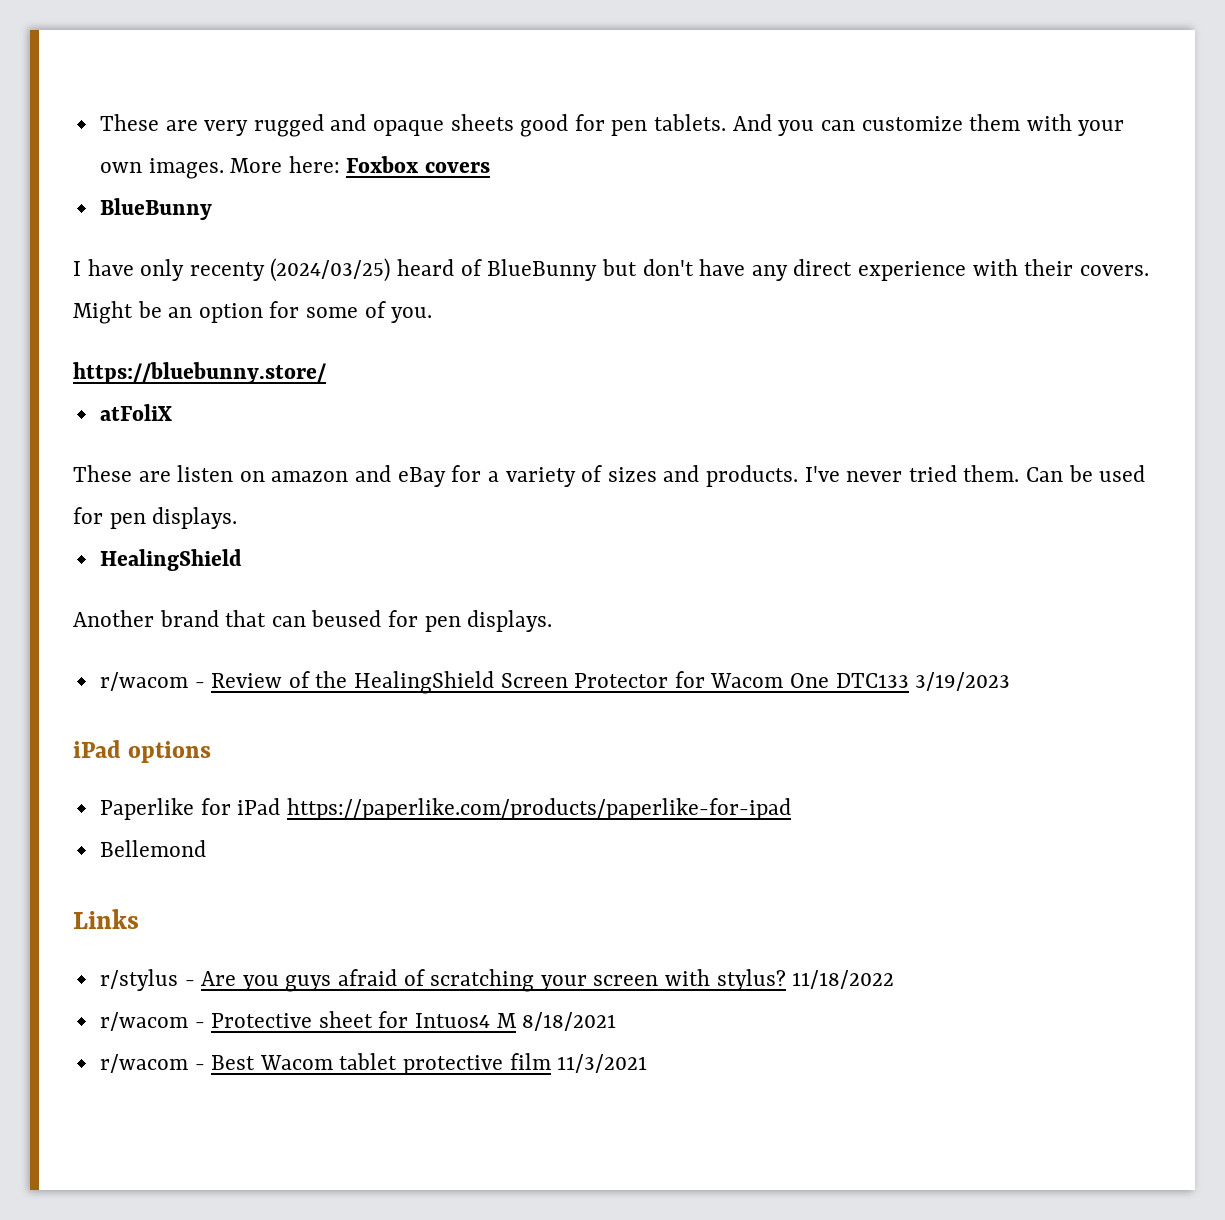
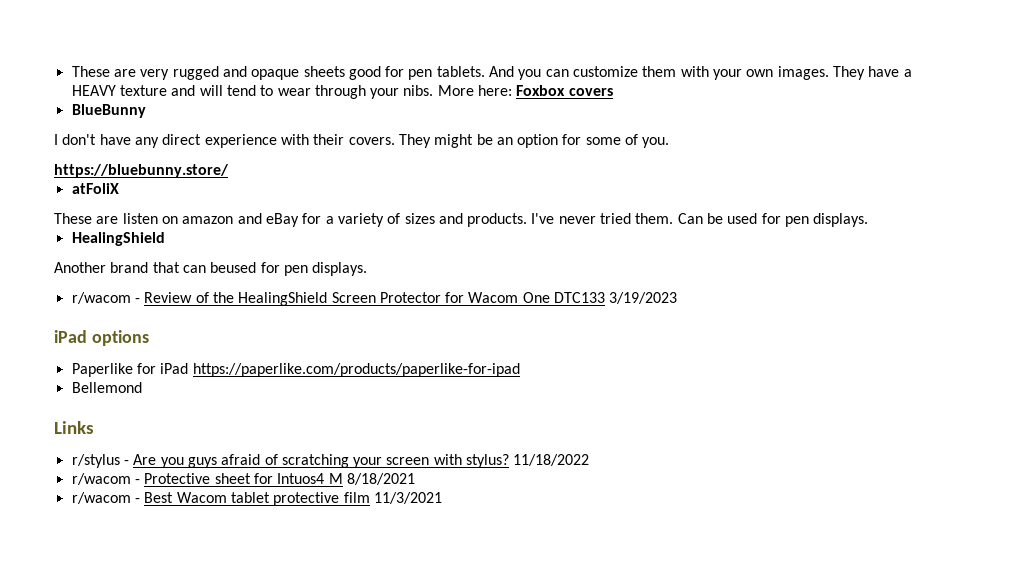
+ They have a HEAVY texture and will tend to wear through your nibs.
- I have only recenty (2024/03/25) heard of BlueBunny but don't have any direct experience with their covers.
+ I don't have any direct experience with their covers.
- Might be an option for some of you.
+ They might be an option for some of you.

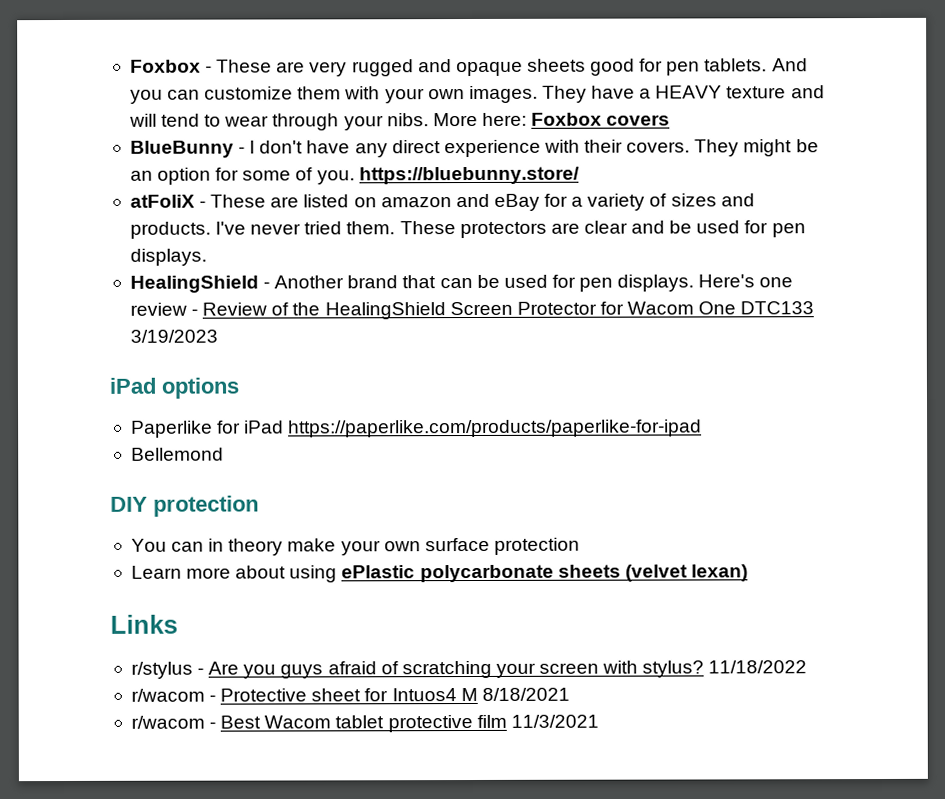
- These are very rugged and opaque sheets good for pen tablets.
+ Foxbox - These are very rugged and opaque sheets good for pen tablets.
- BlueBunny
- I don't have any direct experience with their covers.
+ BlueBunny - I don't have any direct experience with their covers.
- They might be an option for some of you.
- https://bluebunny.store/
+ They might be an option for some of you. https://bluebunny.store/
- atFoliX
- These are listen on amazon and eBay for a variety of sizes and products.
+ atFoliX - These are listed on amazon and eBay for a variety of sizes and products.
- Can be used for pen displays.
- HealingShield
- Another brand that can beused for pen displays.
- r/wacom - Review of the HealingShield Screen Protector for Wacom One DTC133 3/19/2023
+ These protectors are clear and be used for pen displays.
+ HealingShield - Another brand that can be used for pen displays. Here's one review - Review of the HealingShield Screen Protector for Wacom One DTC133 3/19/2023
+ DIY protection
+ You can in theory make your own surface protection
+ Learn more about using ePlastic polycarbonate sheets (velvet lexan)

